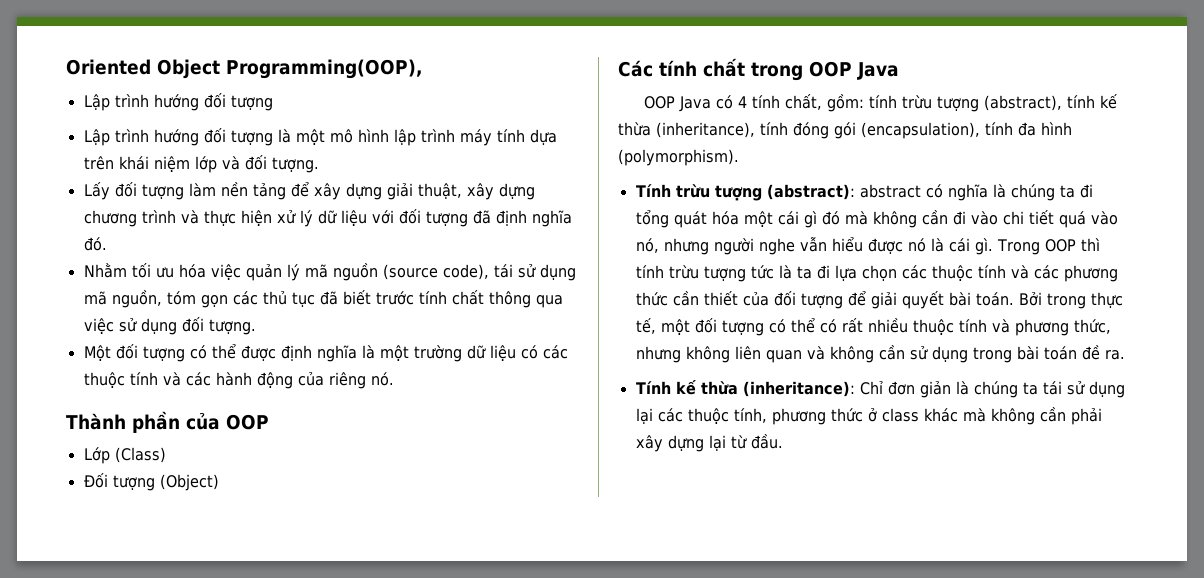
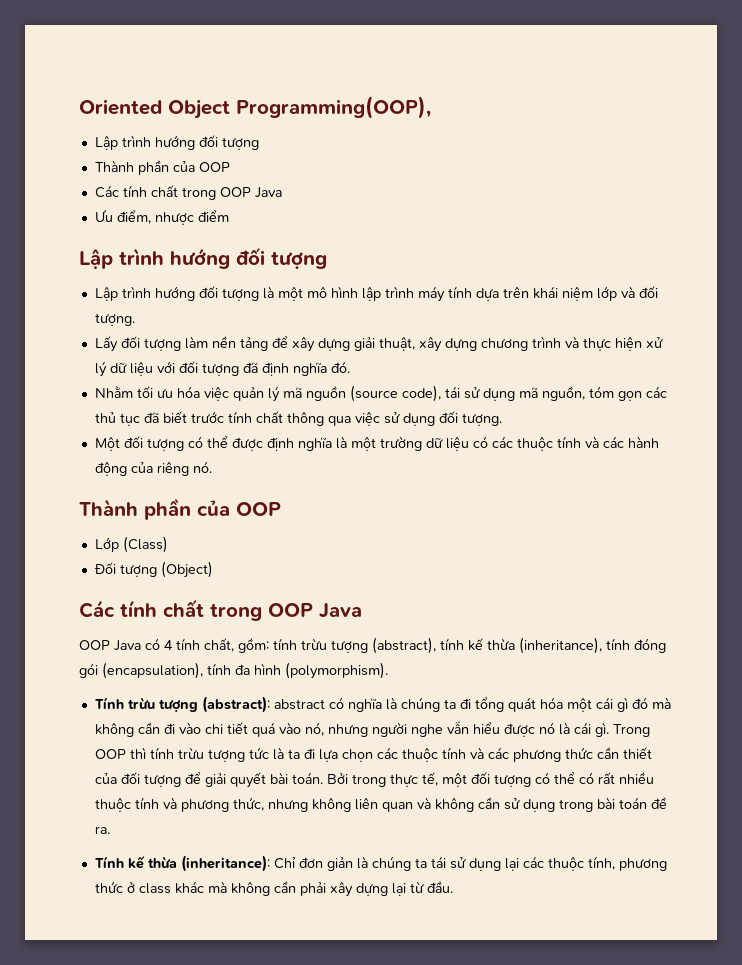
  Oriented Object Programming(OOP),
+ Lập trình hướng đối tượng
+ Thành phần của OOP
+ Các tính chất trong OOP Java
+ Ưu điểm, nhược điểm

